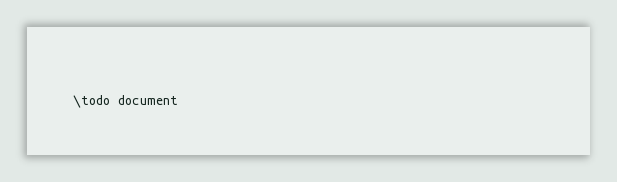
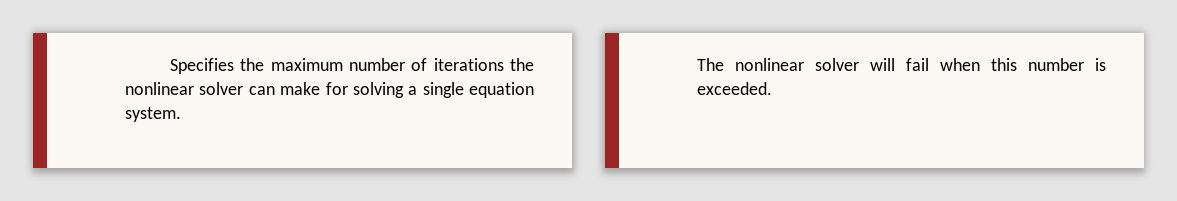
- \todo document
+ Specifies the maximum number of iterations the nonlinear solver can make for solving a single equation system.
+ The nonlinear solver will fail when this number is exceeded.

